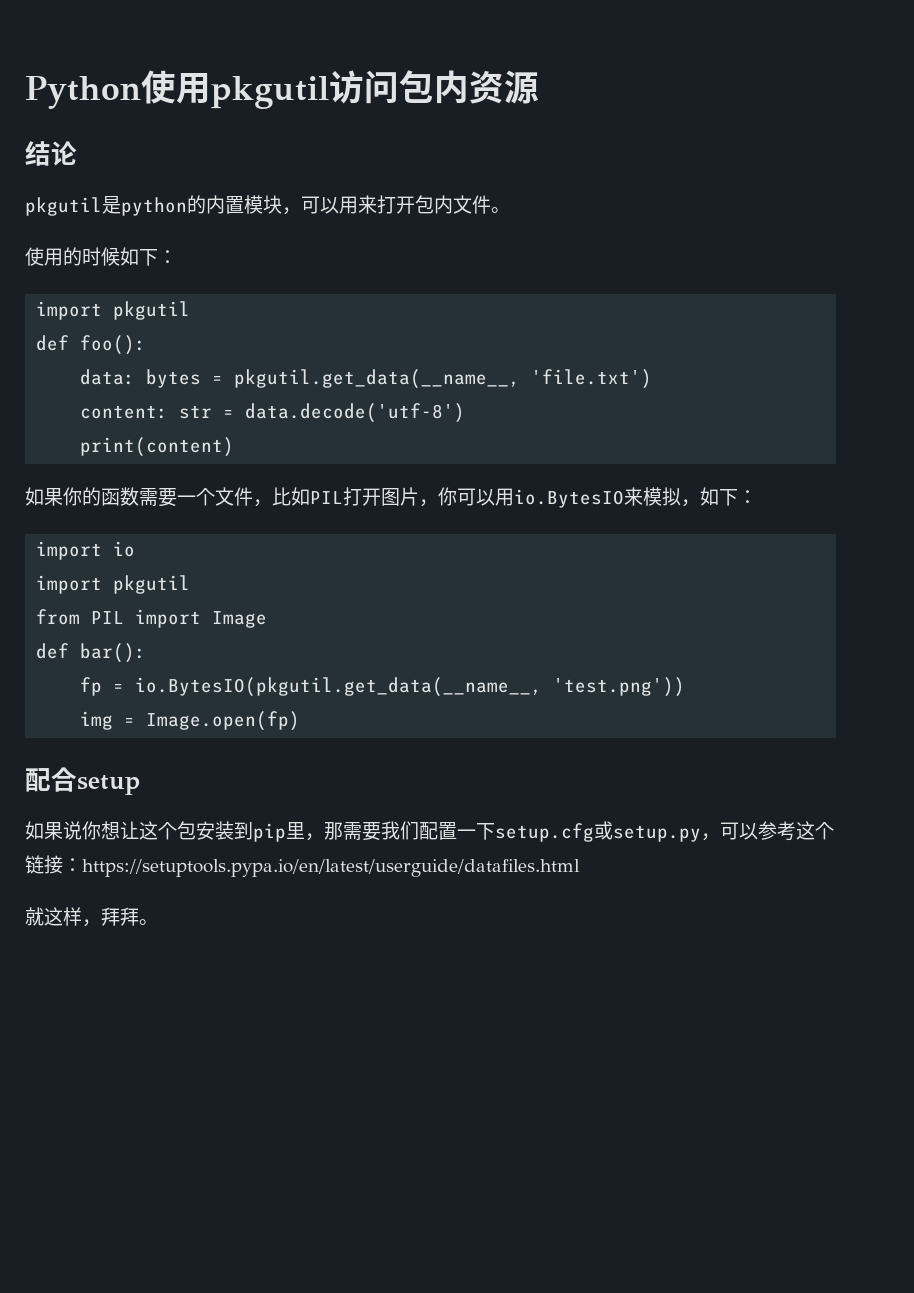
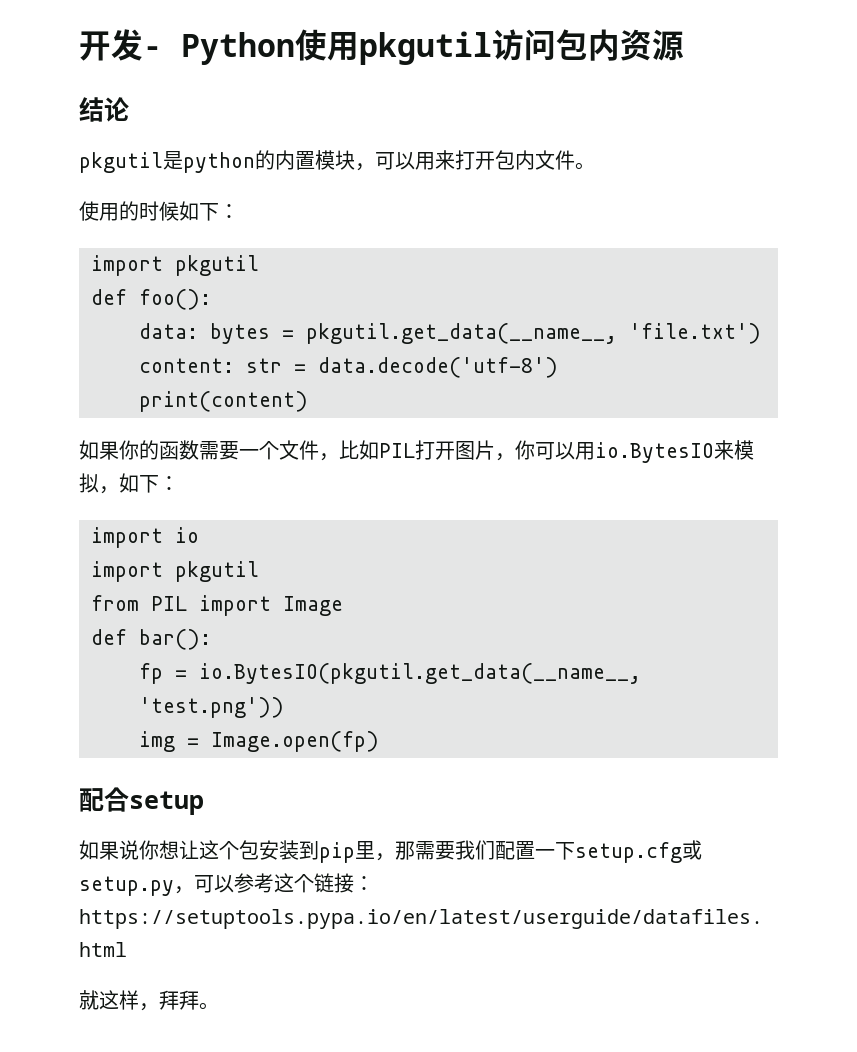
- Python使用pkgutil访问包内资源
+ 开发- Python使用pkgutil访问包内资源

